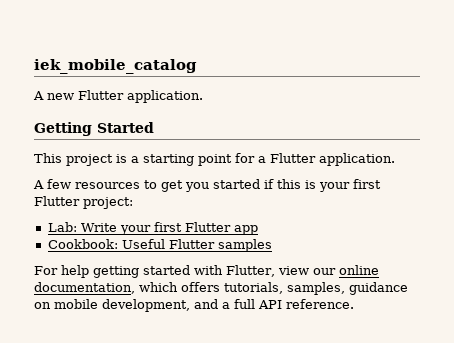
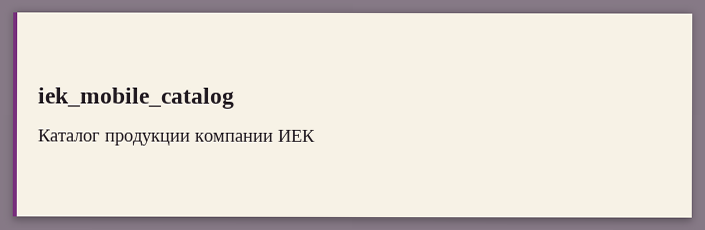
- A new Flutter application.
- Getting Started
- This project is a starting point for a Flutter application.
- A few resources to get you started if this is your first Flutter project:
- Lab: Write your first Flutter app
- Cookbook: Useful Flutter samples
- For help getting started with Flutter, view our online documentation, which offers tutorials, samples, guidance on mobile development, and a full API reference.
+ Каталог продукции компании ИЕК

